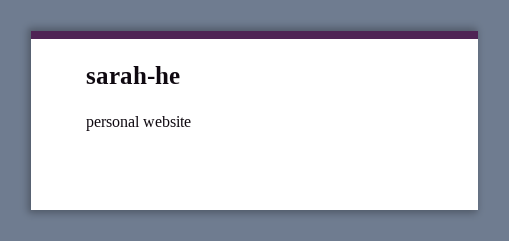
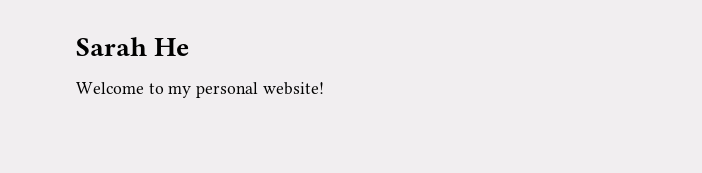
- sarah-he
- personal website
+ Sarah He
+ Welcome to my personal website!

